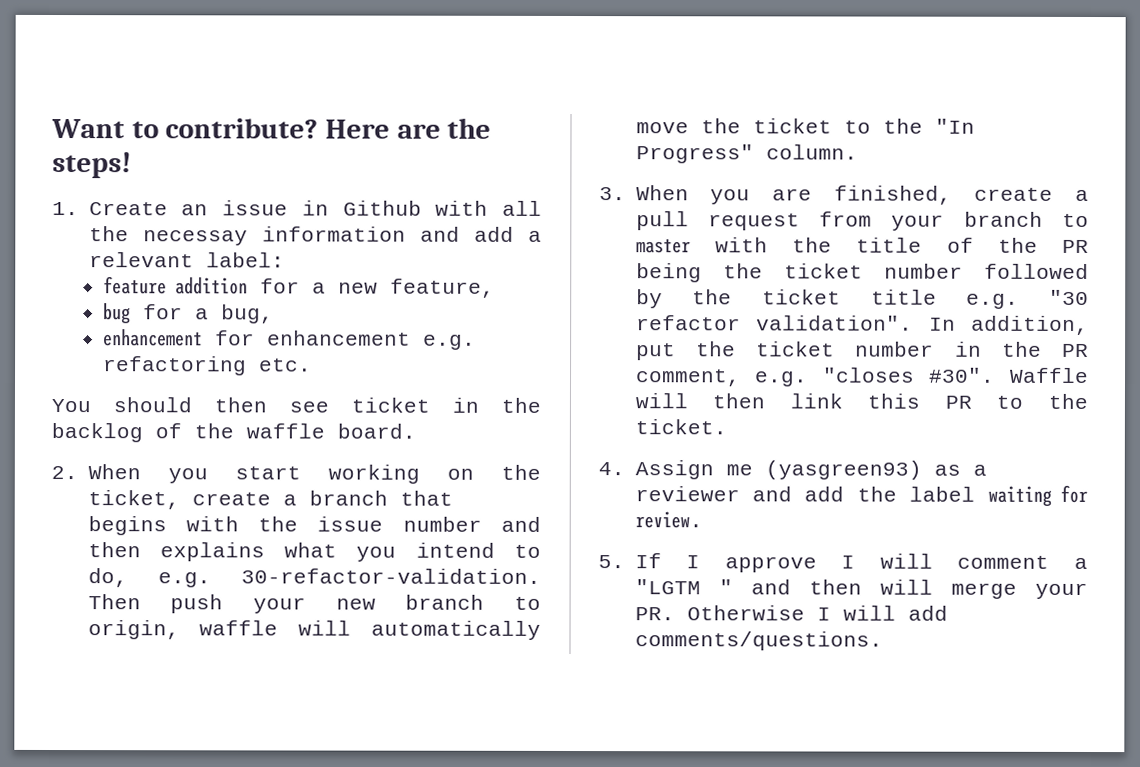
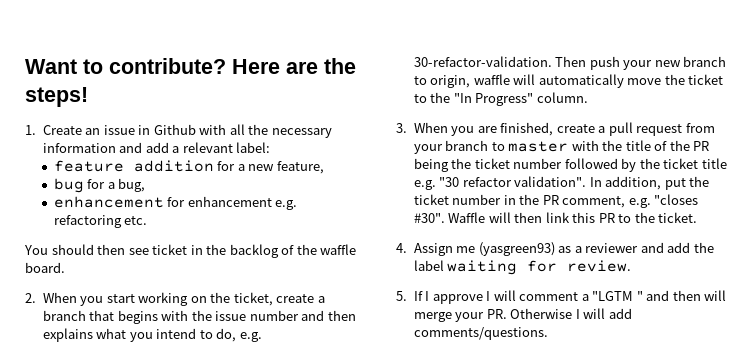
- 1. Create an issue in Github with all the necessay information and add a relevant label:
+ 1. Create an issue in Github with all the necessary information and add a relevant label:

